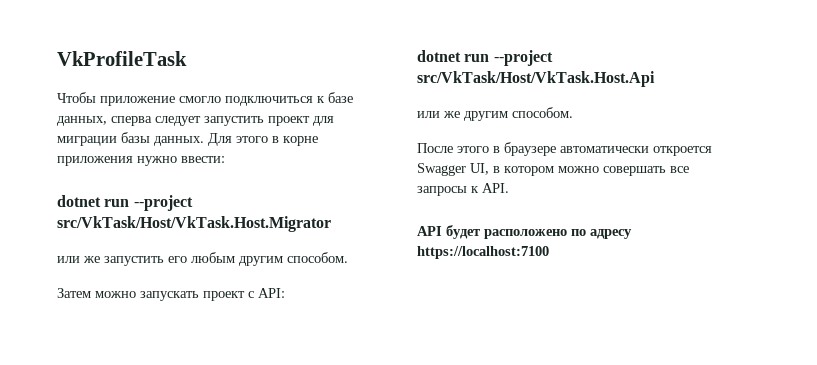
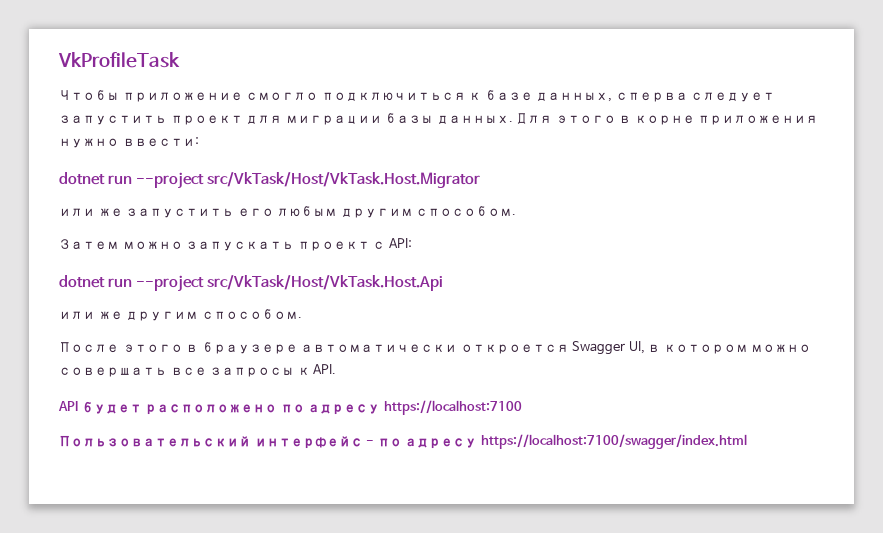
+ Пользовательский интерфейс - по адресу https://localhost:7100/swagger/index.html

